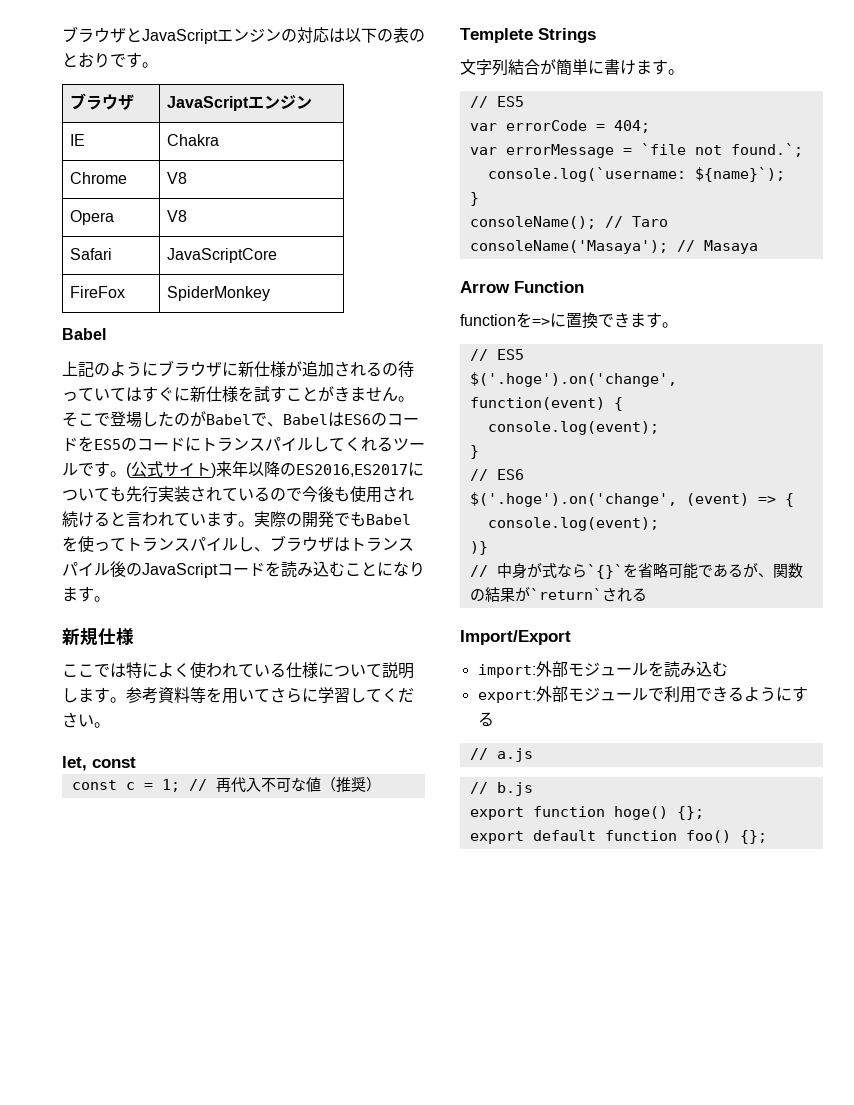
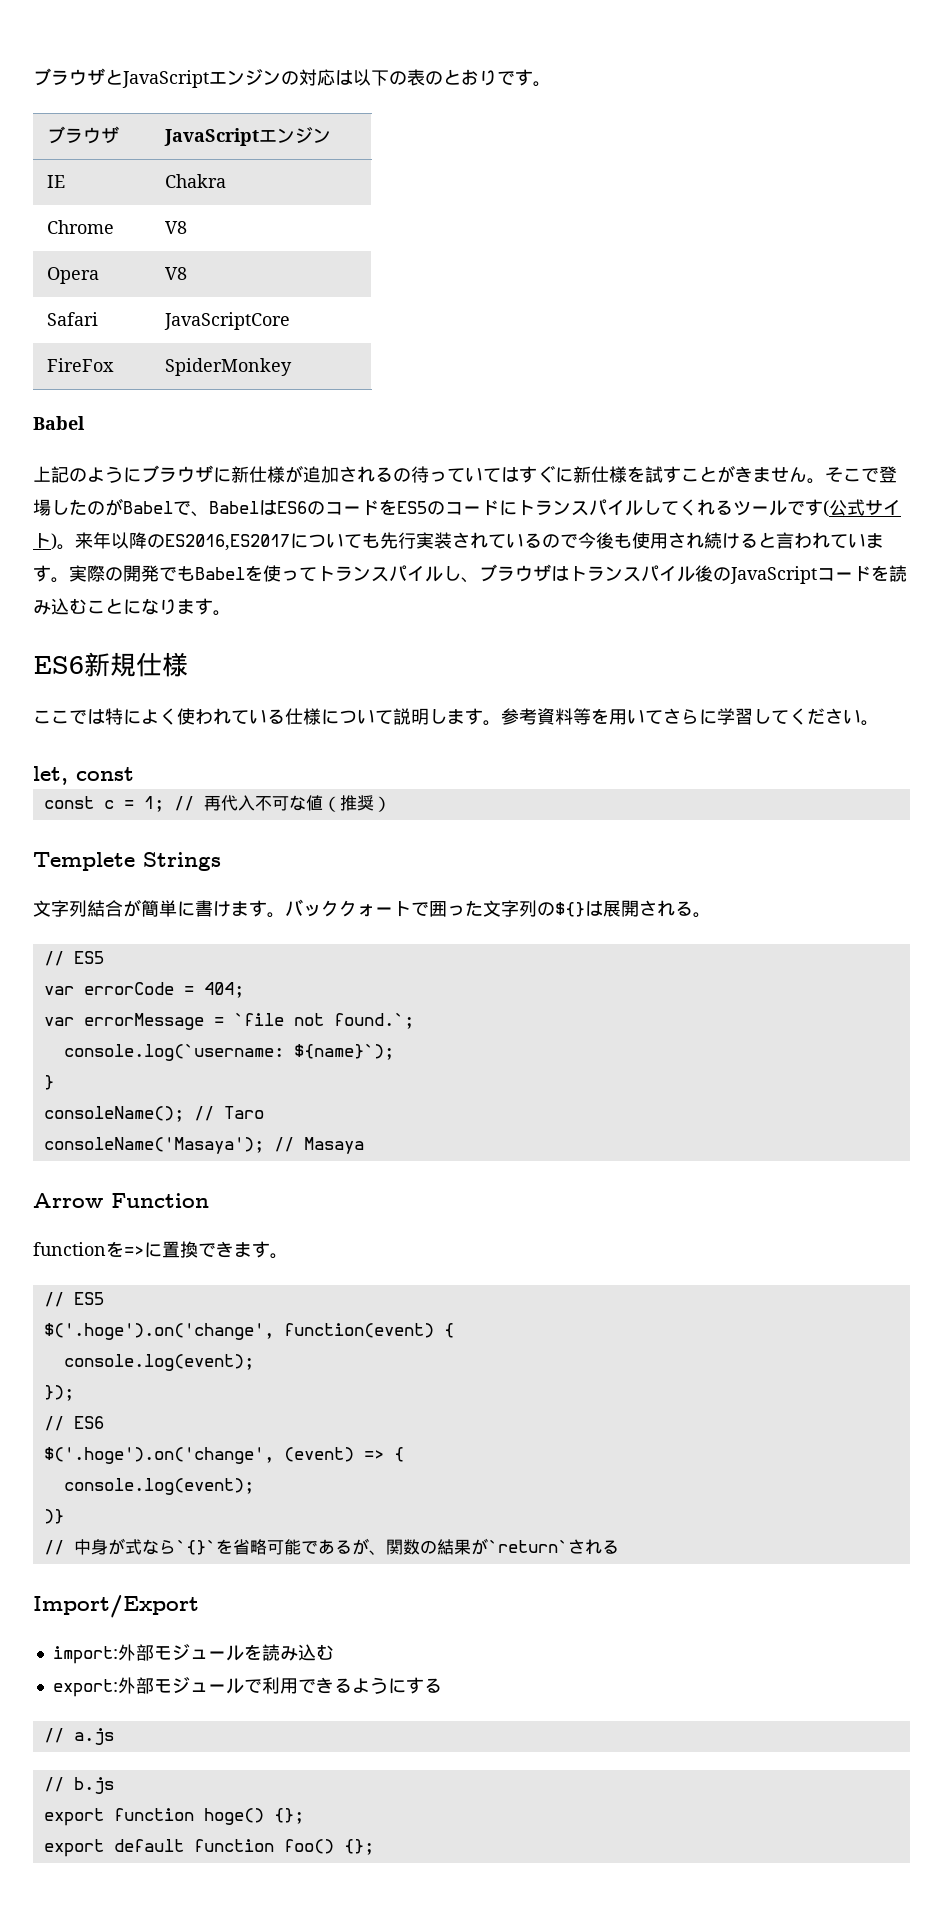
- そこで登場したのがBabelで、BabelはES6のコードをES5のコードにトランスパイルしてくれるツールです。(公式サイト)来年以降のES2016,ES2017についても先行実装されているので今後も使用され続けると言われています。
+ そこで登場したのがBabelで、BabelはES6のコードをES5のコードにトランスパイルしてくれるツールです(公式サイト)。来年以降のES2016,ES2017についても先行実装されているので今後も使用され続けると言われています。
- 新規仕様
+ ES6新規仕様
+ バッククォートで囲った文字列の${}は展開される。
  $('.hoge').on('change', function(event) {
  console.log(event);
- }
+ });

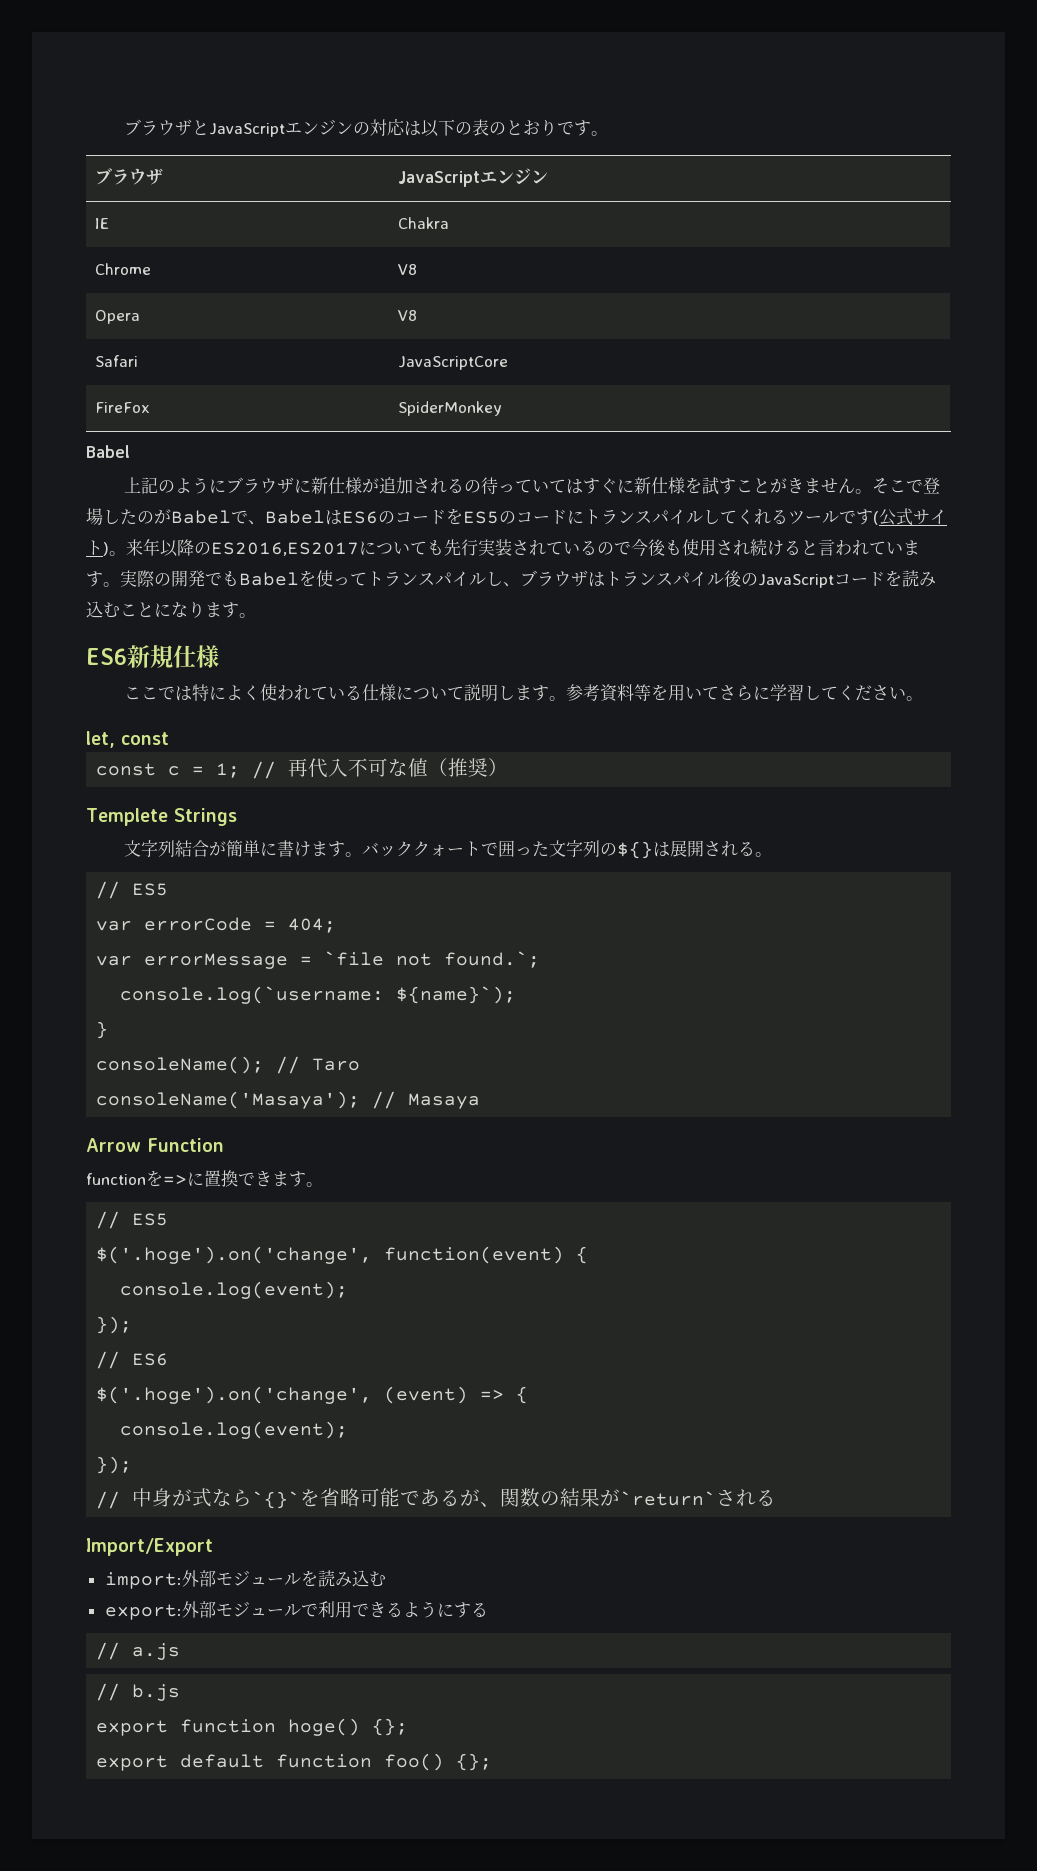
  $('.hoge').on('change', (event) => {
  console.log(event);
- )}
+ });

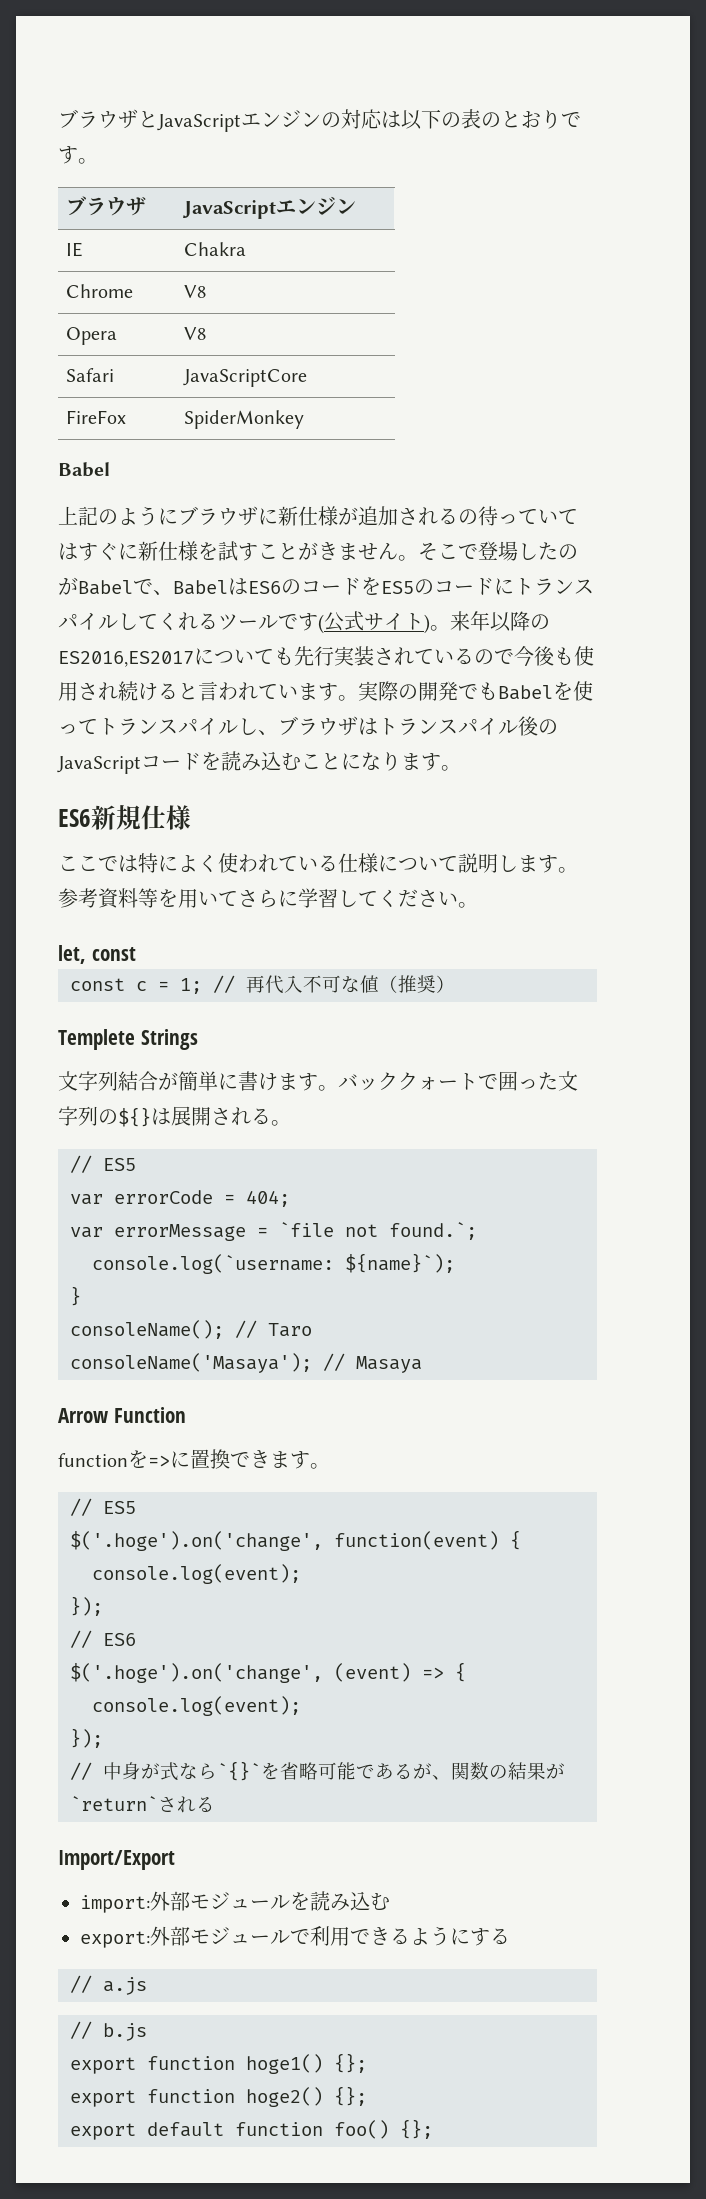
- export function hoge() {};
+ export function hoge1() {};
+ export function hoge2() {};

